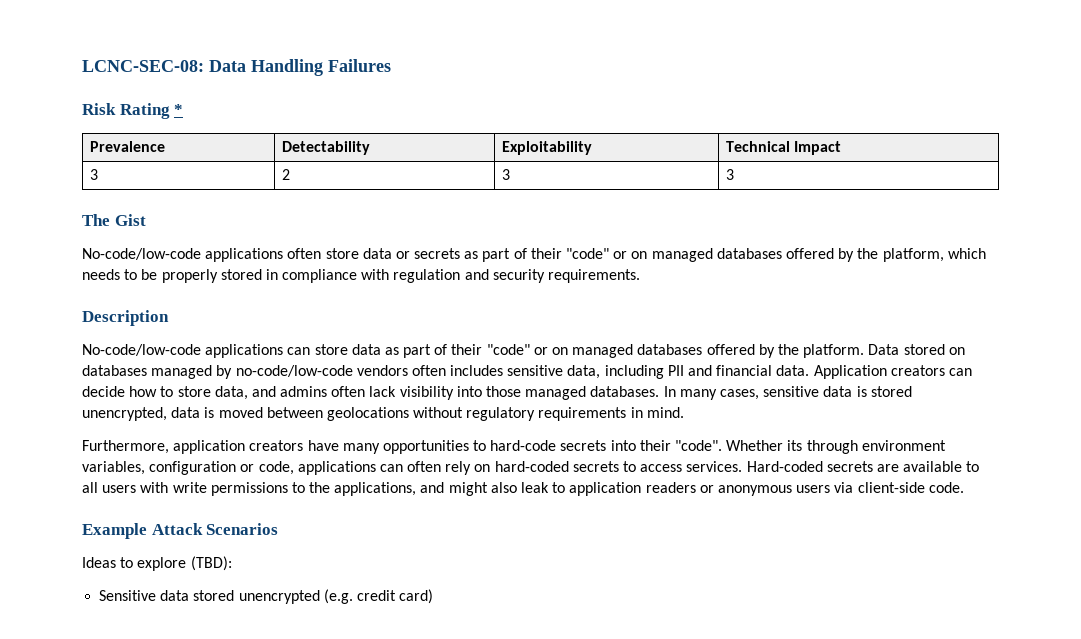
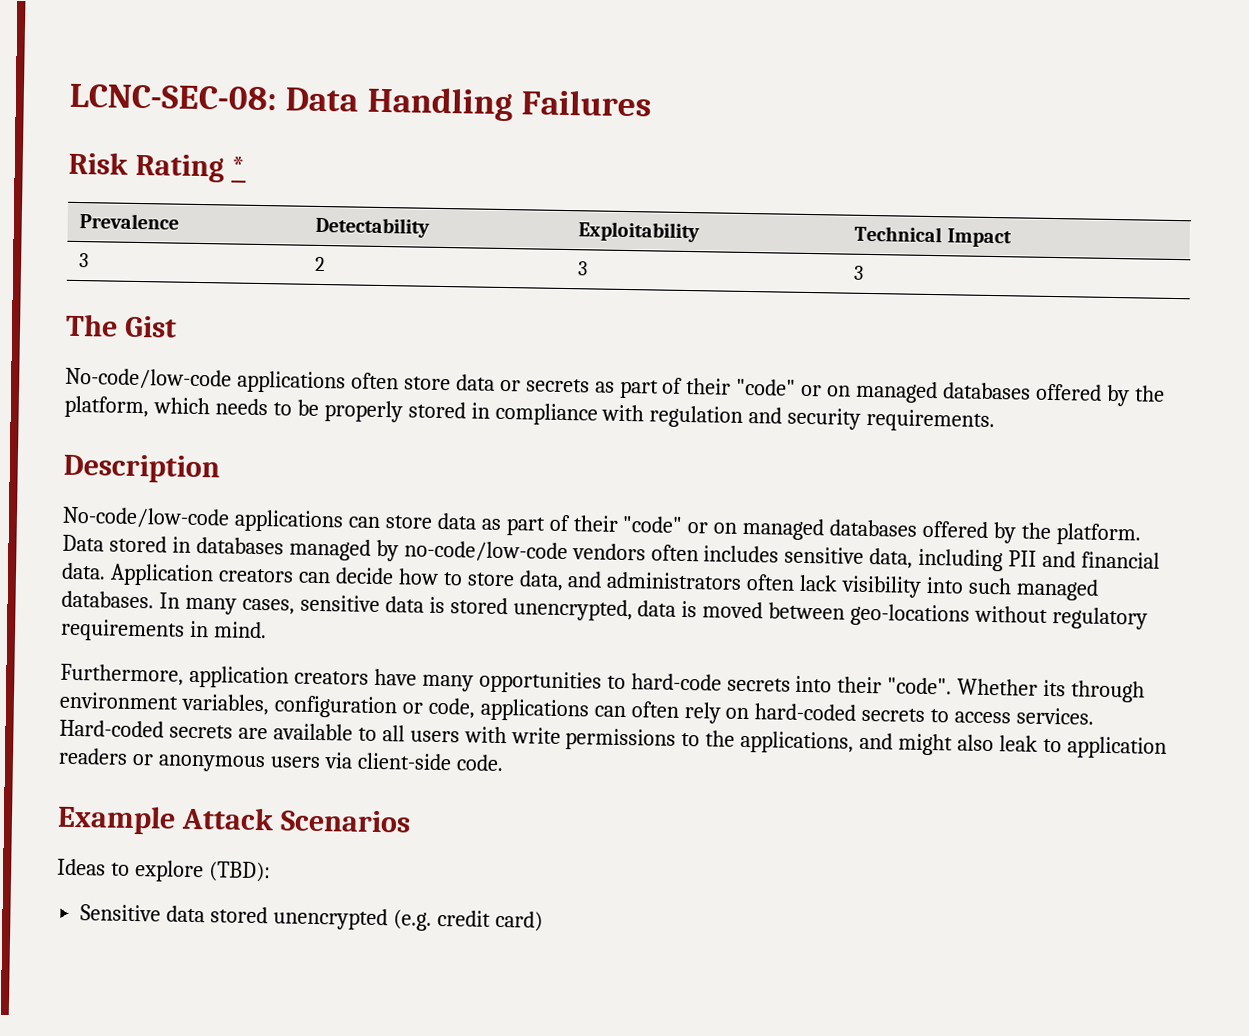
- Data stored on databases managed by no-code/low-code vendors often includes sensitive data, including PII and financial data.
+ Data stored in databases managed by no-code/low-code vendors often includes sensitive data, including PII and financial data.
- Application creators can decide how to store data, and admins often lack visibility into those managed databases.
+ Application creators can decide how to store data, and administrators often lack visibility into such managed databases.
- In many cases, sensitive data is stored unencrypted, data is moved between geolocations without regulatory requirements in mind.
+ In many cases, sensitive data is stored unencrypted, data is moved between geo-locations without regulatory requirements in mind.

